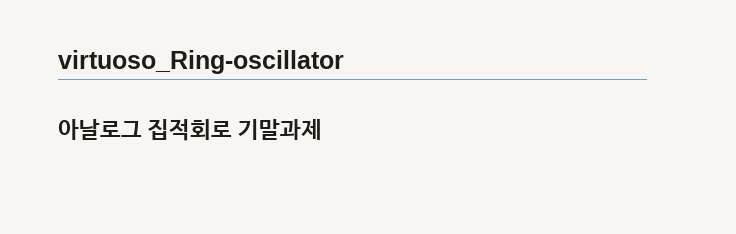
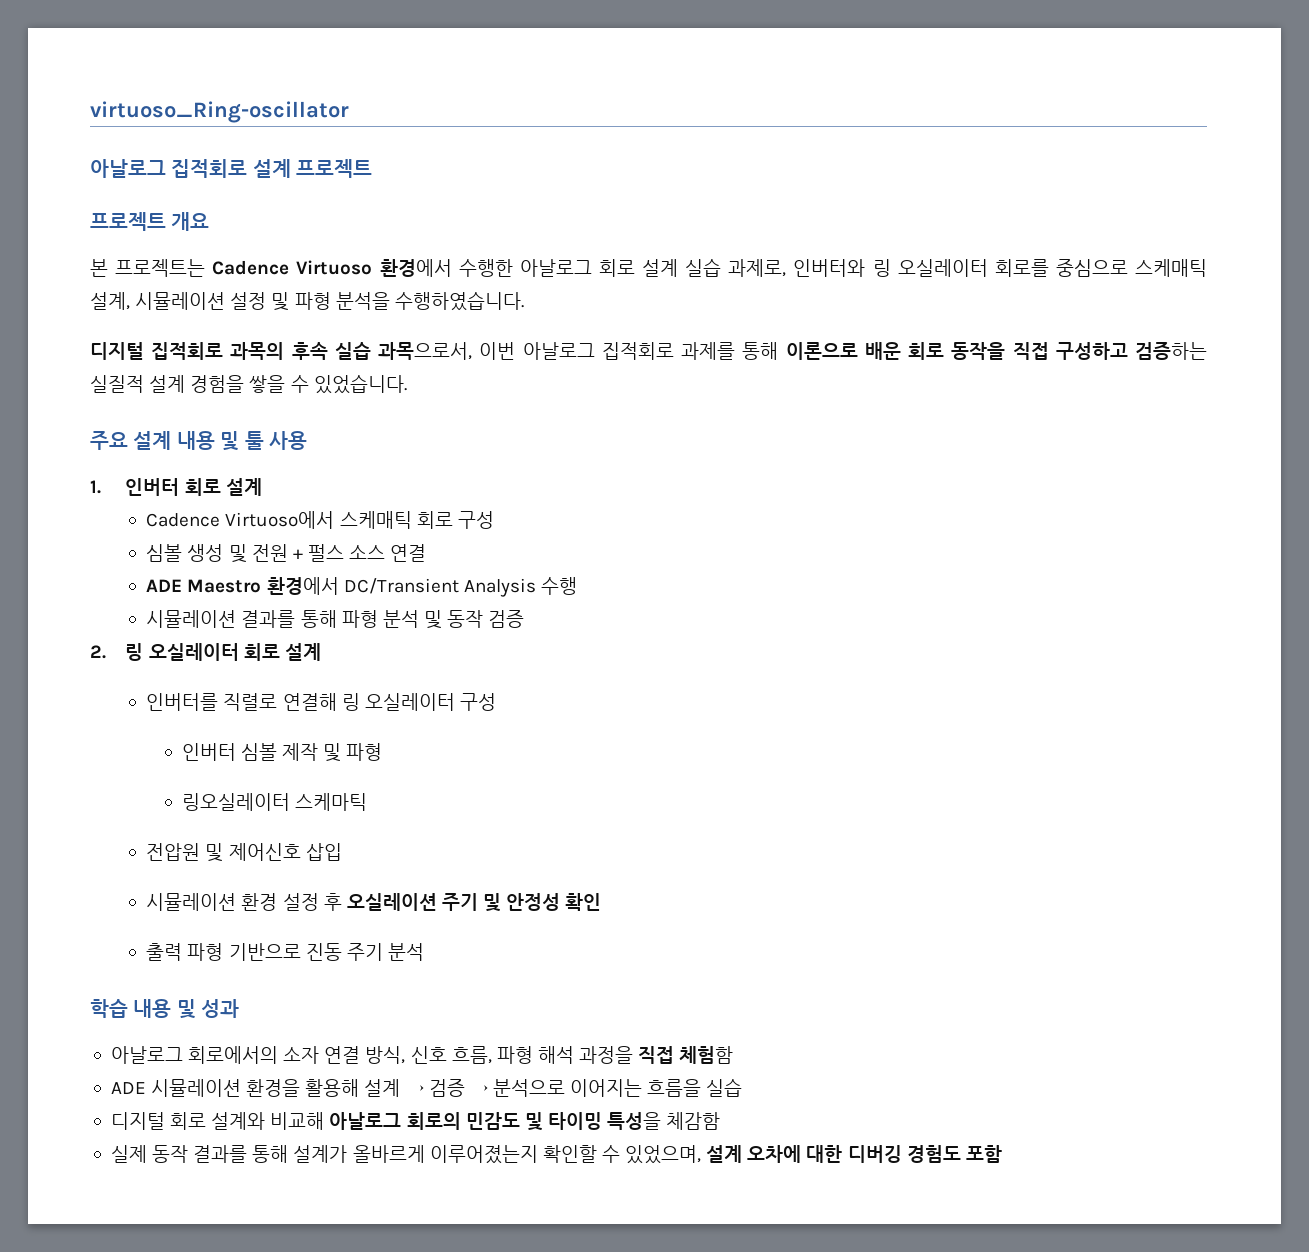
- 아날로그 집적회로 기말과제
+ 아날로그 집적회로 설계 프로젝트
+ 프로젝트 개요
+ 본 프로젝트는 Cadence Virtuoso 환경에서 수행한 아날로그 회로 설계 실습 과제로, 인버터와 링 오실레이터 회로를 중심으로 스케매틱 설계, 시뮬레이션 설정 및 파형 분석을 수행하였습니다.
+ 디지털 집적회로 과목의 후속 실습 과목으로서, 이번 아날로그 집적회로 과제를 통해 이론으로 배운 회로 동작을 직접 구성하고 검증하는 실질적 설계 경험을 쌓을 수 있었습니다.
+ 주요 설계 내용 및 툴 사용
+ 1. 인버터 회로 설계
+ Cadence Virtuoso에서 스케매틱 회로 구성
+ 심볼 생성 및 전원 + 펄스 소스 연결
+ ADE Maestro 환경에서 DC/Transient Analysis 수행
+ 시뮬레이션 결과를 통해 파형 분석 및 동작 검증
+ 2. 링 오실레이터 회로 설계
+ 인버터를 직렬로 연결해 링 오실레이터 구성
+ 인버터 심볼 제작 및 파형
+ 링오실레이터 스케마틱
+ 전압원 및 제어신호 삽입
+ 시뮬레이션 환경 설정 후 오실레이션 주기 및 안정성 확인
+ 출력 파형 기반으로 진동 주기 분석
+ 학습 내용 및 성과
+ 아날로그 회로에서의 소자 연결 방식, 신호 흐름, 파형 해석 과정을 직접 체험함
+ ADE 시뮬레이션 환경을 활용해 설계 → 검증 → 분석으로 이어지는 흐름을 실습
+ 디지털 회로 설계와 비교해 아날로그 회로의 민감도 및 타이밍 특성을 체감함
+ 실제 동작 결과를 통해 설계가 올바르게 이루어졌는지 확인할 수 있었으며, 설계 오차에 대한 디버깅 경험도 포함

